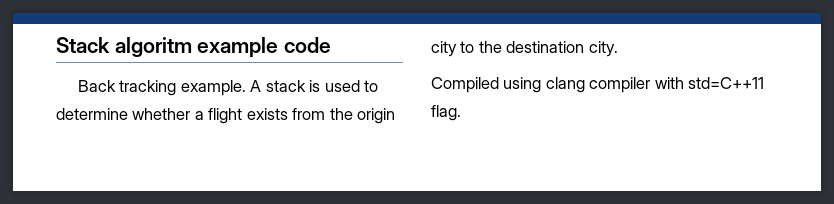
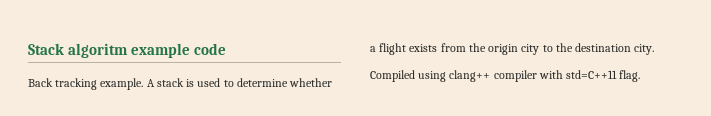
- Compiled using clang compiler with std=C++11 flag.
+ Compiled using clang++ compiler with std=C++11 flag.

